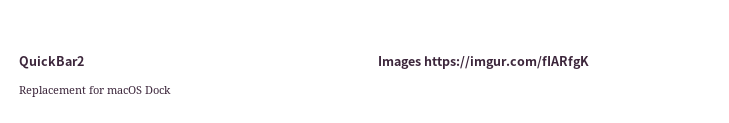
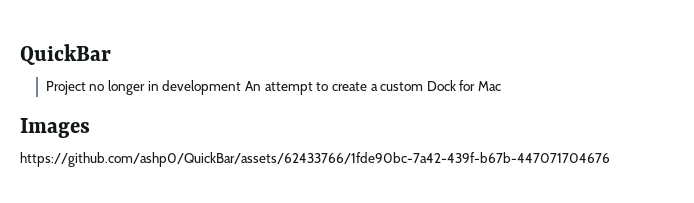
- QuickBar2
- Replacement for macOS Dock
+ QuickBar
+ Project no longer in development An attempt to create a custom Dock for Mac
- Images https://imgur.com/fIARfgK
+ Images
+ https://github.com/ashp0/QuickBar/assets/62433766/1fde90bc-7a42-439f-b67b-447071704676

